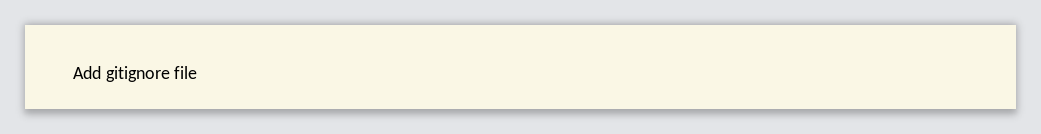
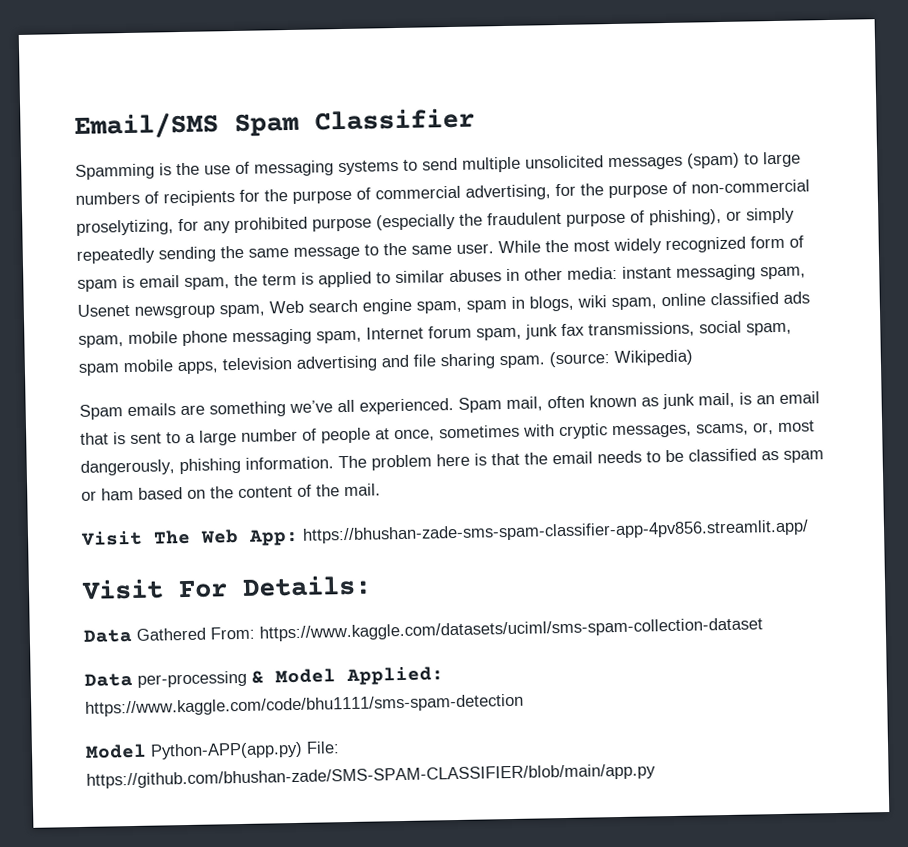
- Add gitignore file
+ Email/SMS Spam Classifier
+ Spamming is the use of messaging systems to send multiple unsolicited messages (spam) to large numbers of recipients for the purpose of commercial advertising, for the purpose of non-commercial proselytizing, for any prohibited purpose (especially the fraudulent purpose of phishing), or simply repeatedly sending the same message to the same user. While the most widely recognized form of spam is email spam, the term is applied to similar abuses in other media: instant messaging spam, Usenet newsgroup spam, Web search engine spam, spam in blogs, wiki spam, online classified ads spam, mobile phone messaging spam, Internet forum spam, junk fax transmissions, social spam, spam mobile apps, television advertising and file sharing spam. (source: Wikipedia)
+ Spam emails are something we’ve all experienced. Spam mail, often known as junk mail, is an email that is sent to a large number of people at once, sometimes with cryptic messages, scams, or, most dangerously, phishing information. The problem here is that the email needs to be classified as spam or ham based on the content of the mail.
+ Visit The Web App: https://bhushan-zade-sms-spam-classifier-app-4pv856.streamlit.app/
+ Visit For Details:
+ Data Gathered From: https://www.kaggle.com/datasets/uciml/sms-spam-collection-dataset
+ Data per-processing & Model Applied: https://www.kaggle.com/code/bhu1111/sms-spam-detection
+ Model Python-APP(app.py) File: https://github.com/bhushan-zade/SMS-SPAM-CLASSIFIER/blob/main/app.py

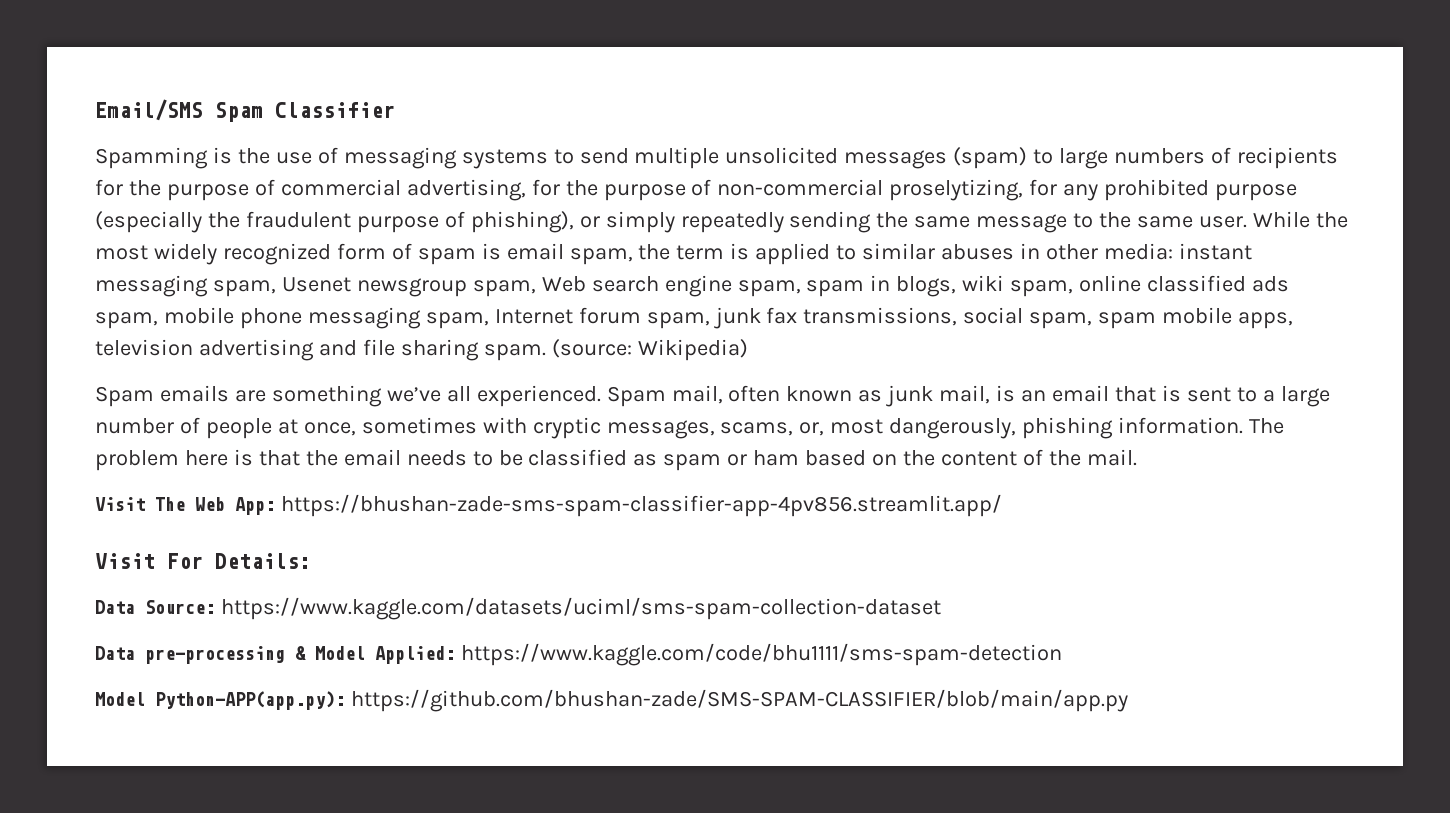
- Data Gathered From: https://www.kaggle.com/datasets/uciml/sms-spam-collection-dataset
+ Data Source: https://www.kaggle.com/datasets/uciml/sms-spam-collection-dataset
- Data per-processing & Model Applied: https://www.kaggle.com/code/bhu1111/sms-spam-detection
+ Data pre-processing & Model Applied: https://www.kaggle.com/code/bhu1111/sms-spam-detection
- Model Python-APP(app.py) File: https://github.com/bhushan-zade/SMS-SPAM-CLASSIFIER/blob/main/app.py
+ Model Python-APP(app.py): https://github.com/bhushan-zade/SMS-SPAM-CLASSIFIER/blob/main/app.py

